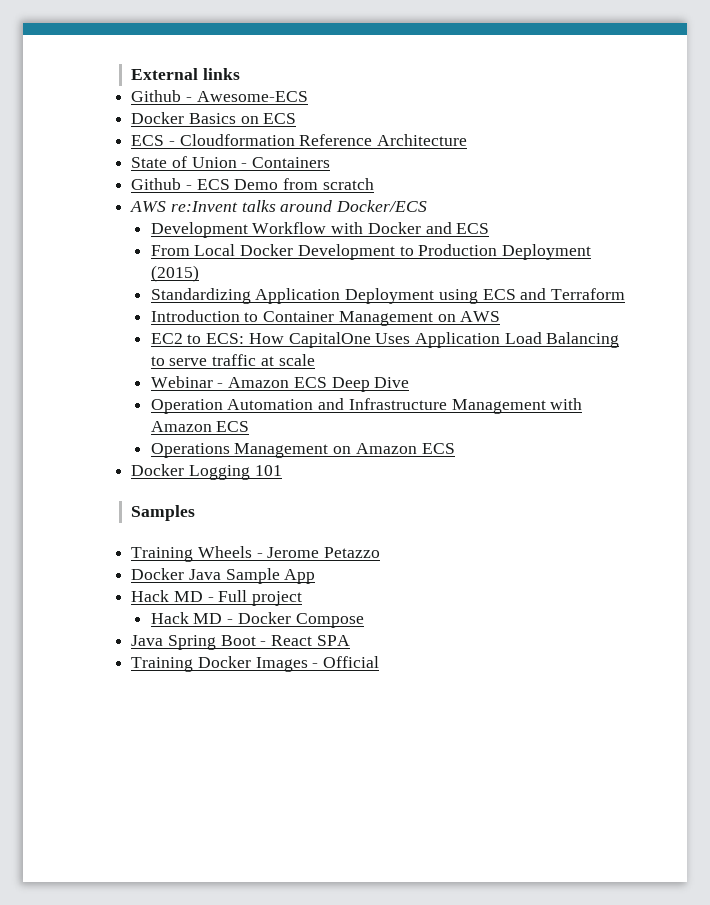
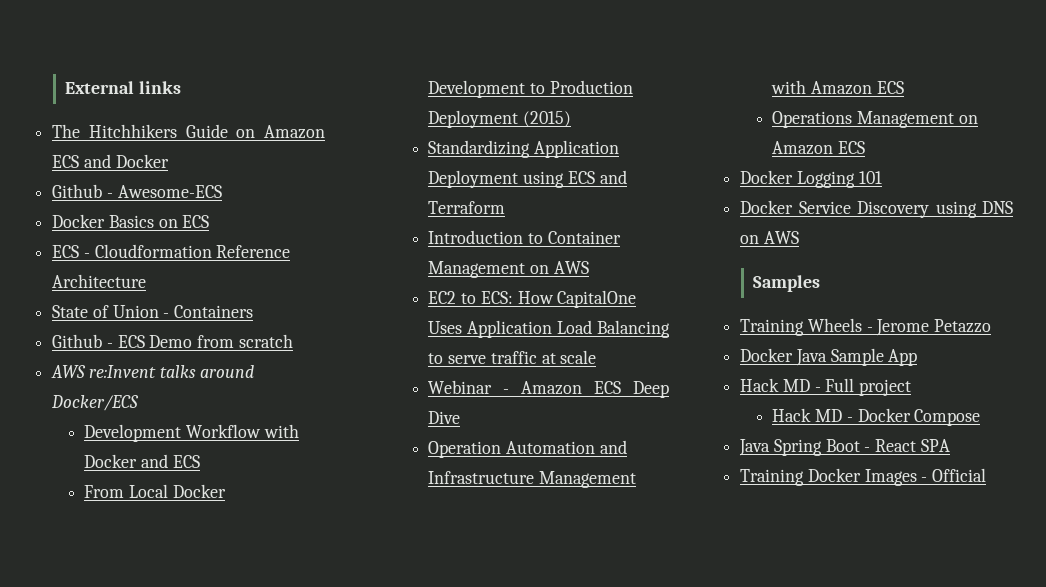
+ The Hitchhikers Guide on Amazon ECS and Docker
+ Docker Service Discovery using DNS on AWS

